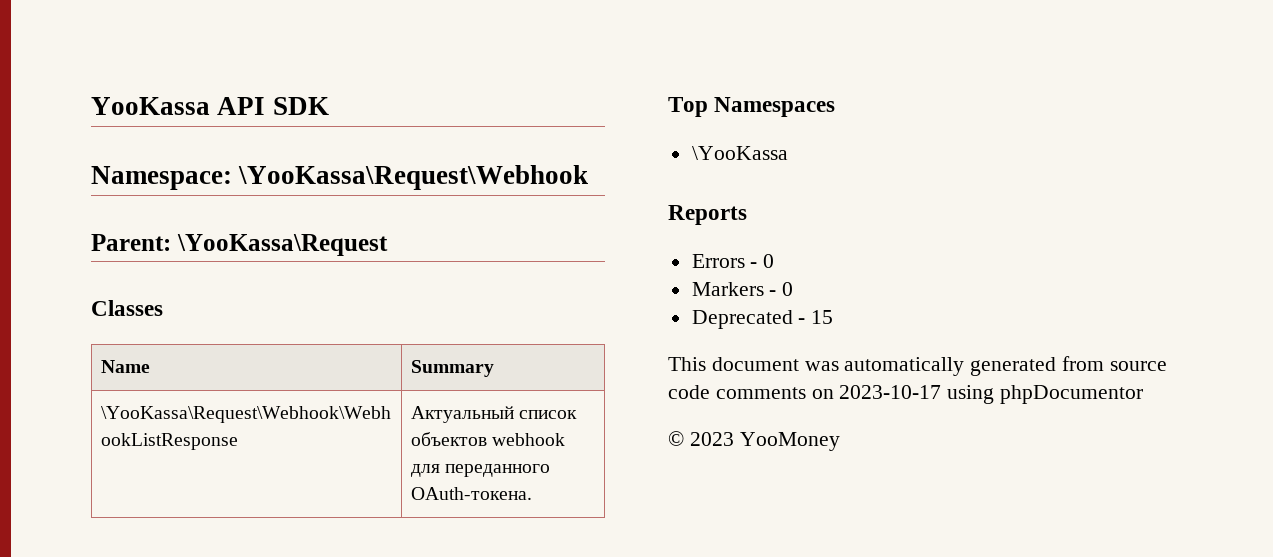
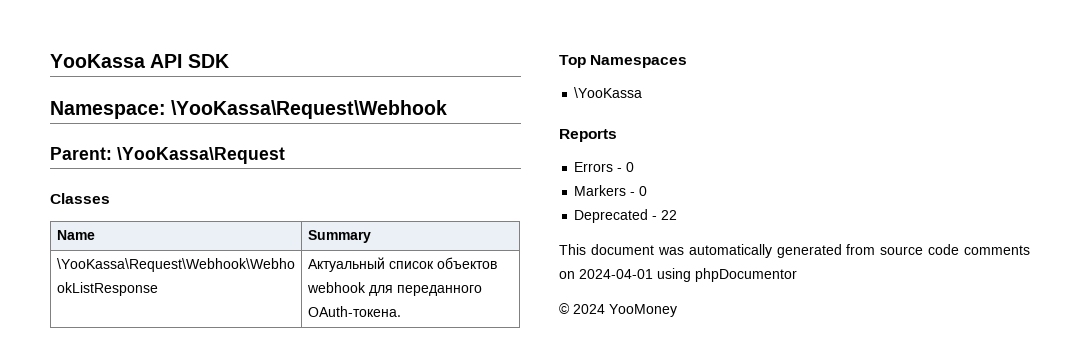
- Deprecated - 15
+ Deprecated - 22
- This document was automatically generated from source code comments on 2023-10-17 using phpDocumentor
+ This document was automatically generated from source code comments on 2024-04-01 using phpDocumentor
- © 2023 YooMoney
+ © 2024 YooMoney

